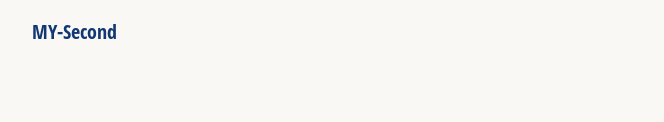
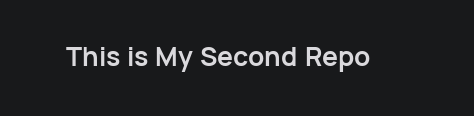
- MY-Second
+ This is My Second Repo

